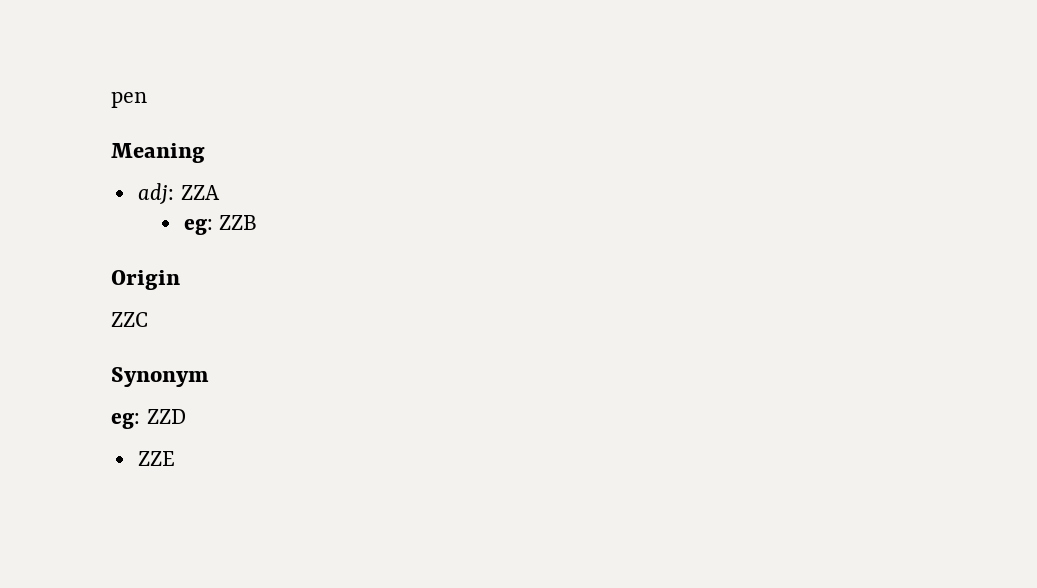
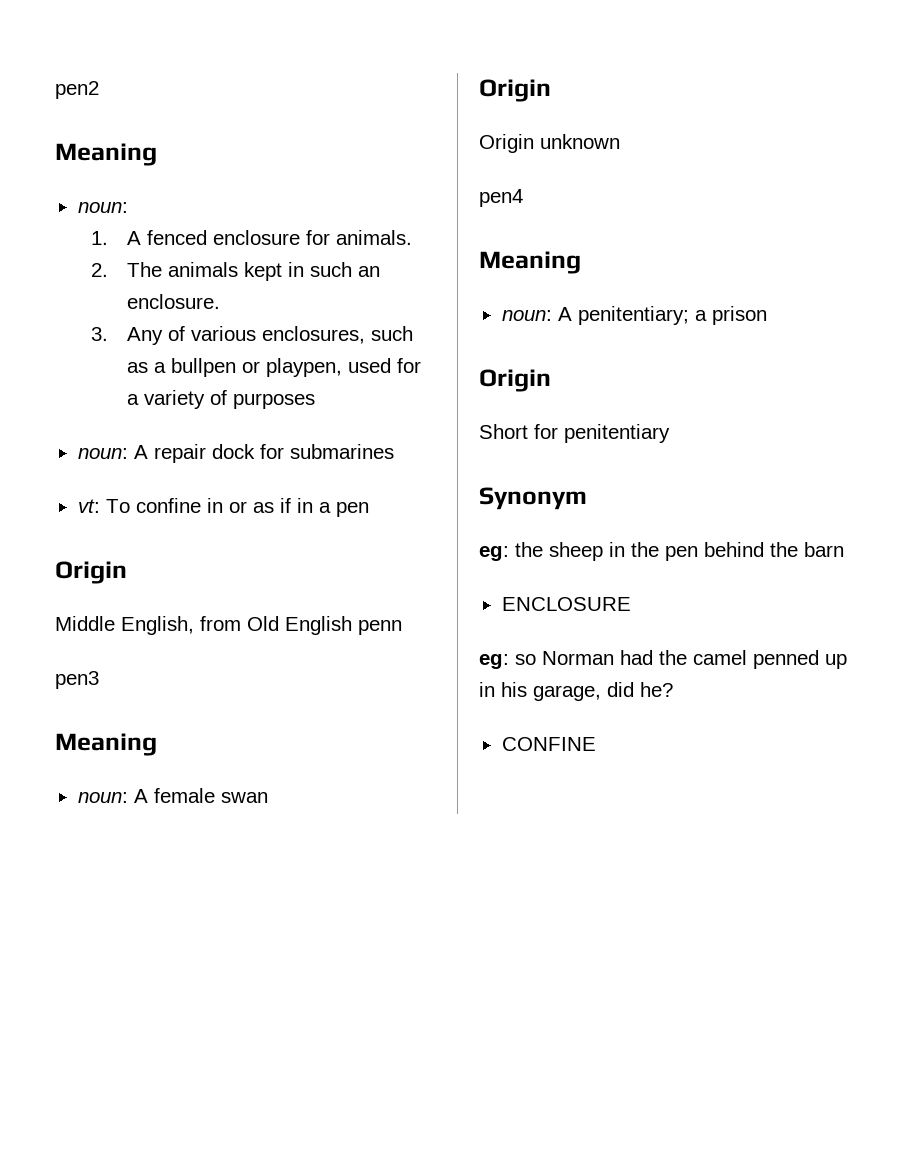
- pen
+ pen2
  Meaning
- adj: ZZA
- eg: ZZB
+ noun:
+ 1. A fenced enclosure for animals.
+ 2. The animals kept in such an enclosure.
+ 3. Any of various enclosures, such as a bullpen or playpen, used for a variety of purposes
+ noun: A repair dock for submarines
+ vt: To confine in or as if in a pen
  Origin
- ZZC
+ Middle English, from Old English penn
+ pen3
+ Meaning
+ noun: A female swan
+ Origin
+ Origin unknown
+ pen4
+ Meaning
+ noun: A penitentiary; a prison
+ Origin
+ Short for penitentiary
  Synonym
- eg: ZZD
- ZZE
+ eg: the sheep in the pen behind the barn
+ ENCLOSURE
+ eg: so Norman had the camel penned up in his garage, did he?
+ CONFINE

